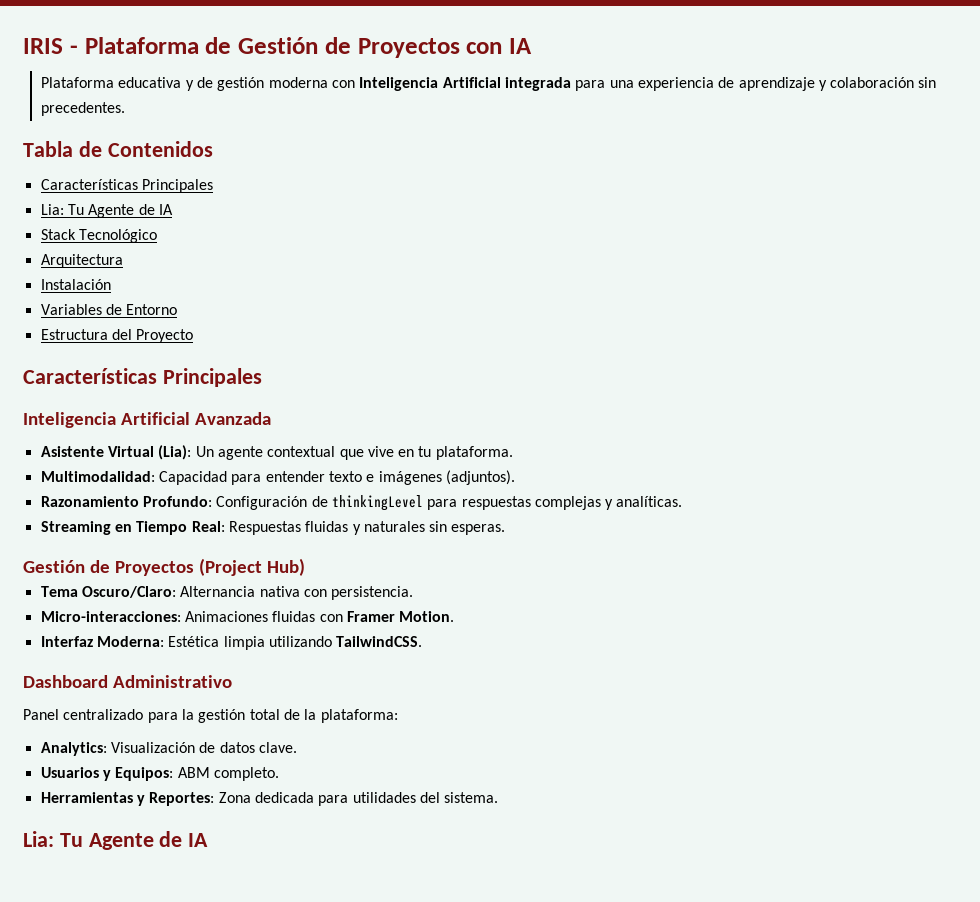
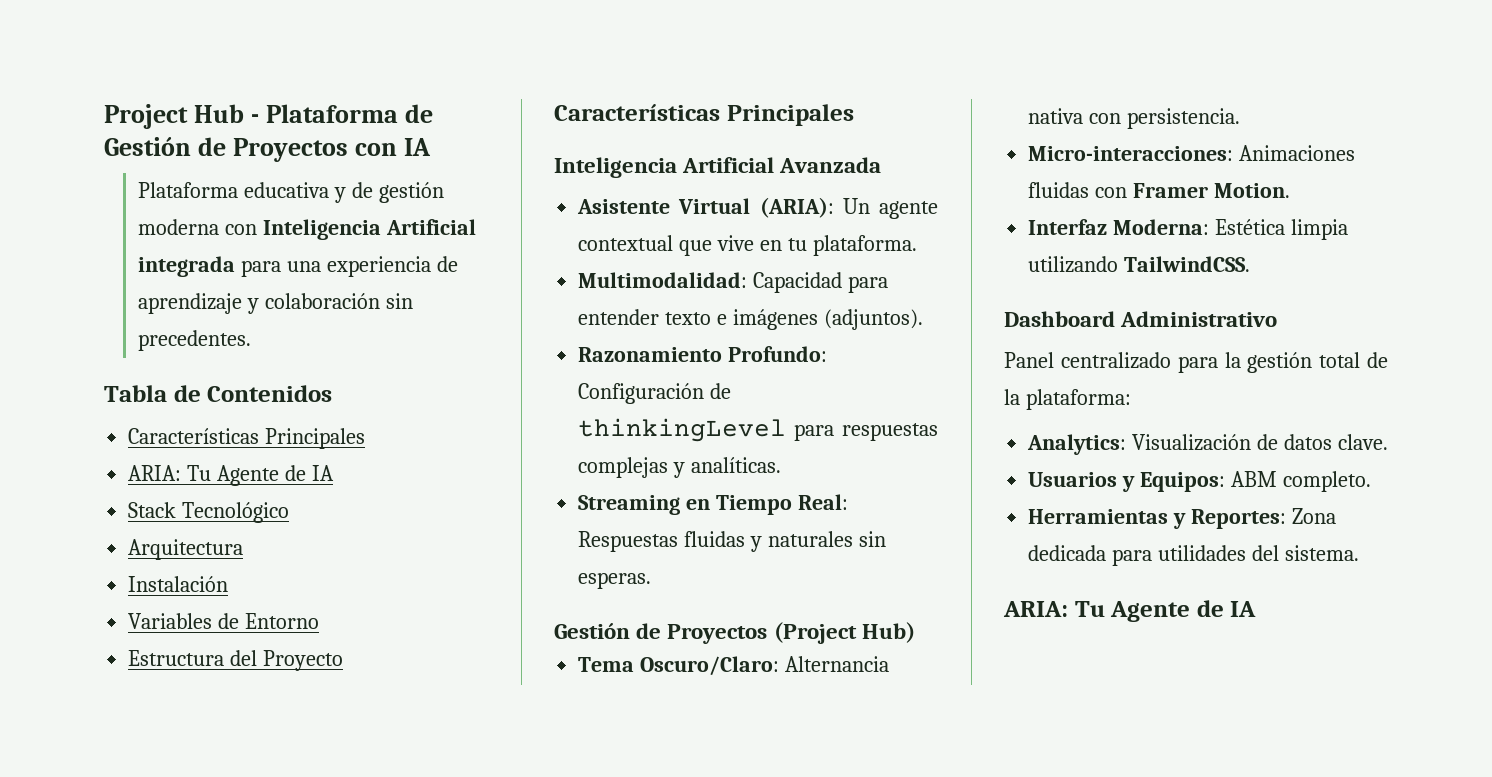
- IRIS - Plataforma de Gestión de Proyectos con IA
+ Project Hub - Plataforma de Gestión de Proyectos con IA
  Tabla de Contenidos
  Características Principales
- Lia: Tu Agente de IA
+ ARIA: Tu Agente de IA
- Asistente Virtual (Lia): Un agente contextual que vive en tu plataforma.
+ Asistente Virtual (ARIA): Un agente contextual que vive en tu plataforma.
  Herramientas y Reportes: Zona dedicada para utilidades del sistema.
- Lia: Tu Agente de IA
+ ARIA: Tu Agente de IA

